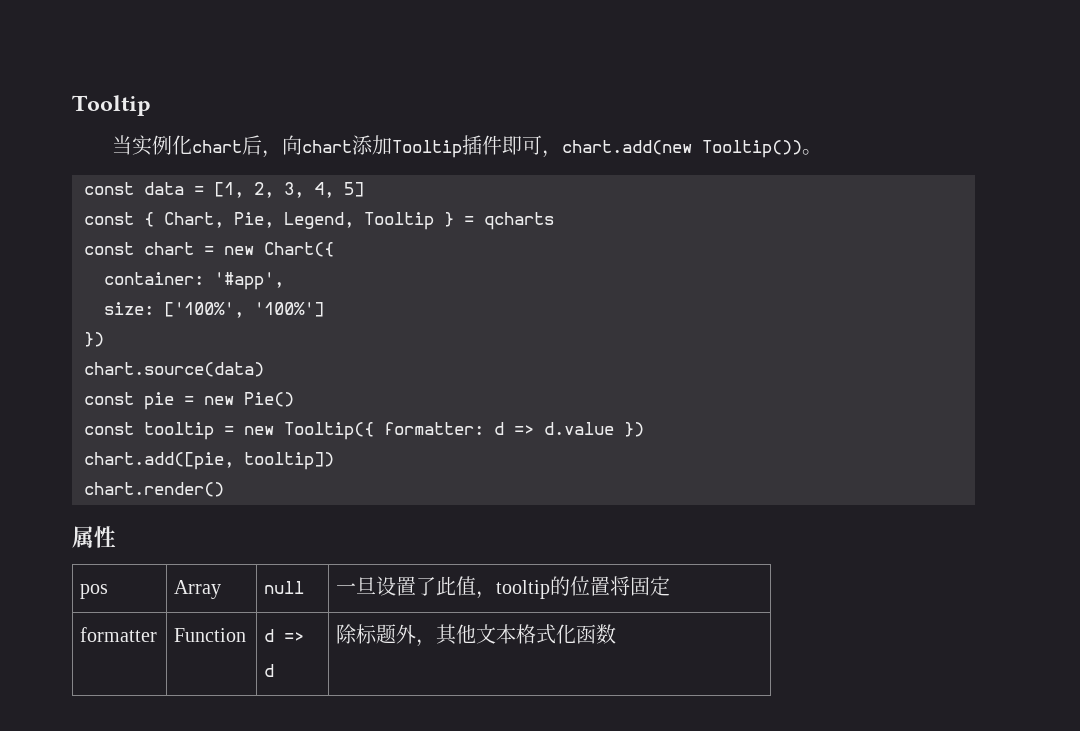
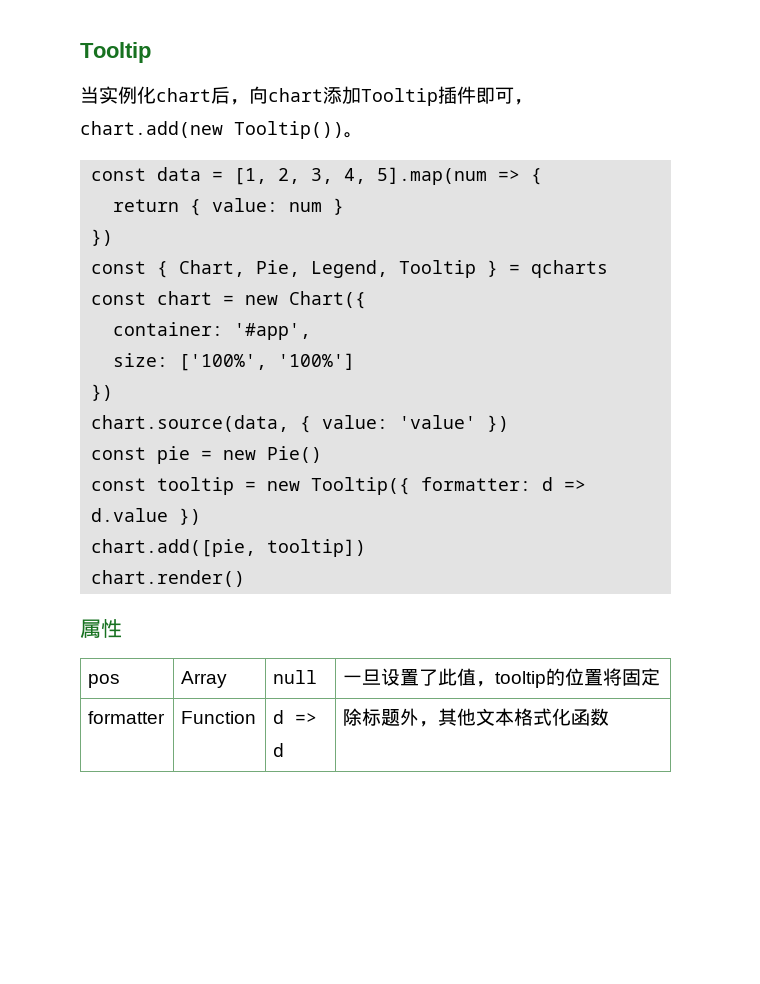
- const data = [1, 2, 3, 4, 5]
+ const data = [1, 2, 3, 4, 5].map(num => {
+ return { value: num }
+ })
- chart.source(data)
+ chart.source(data, { value: 'value' })

